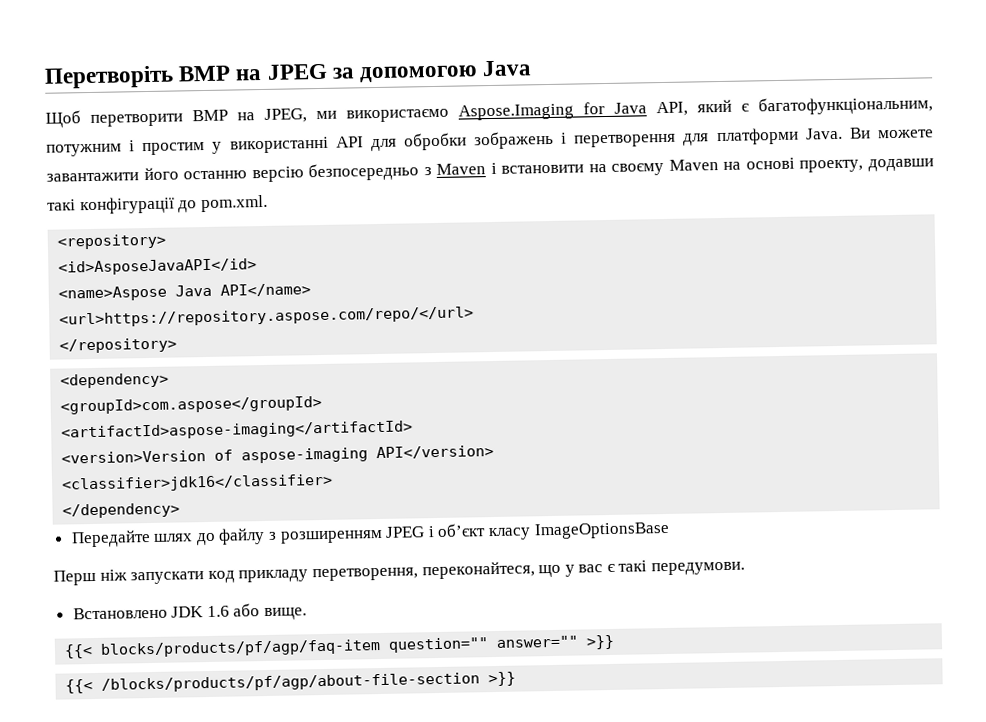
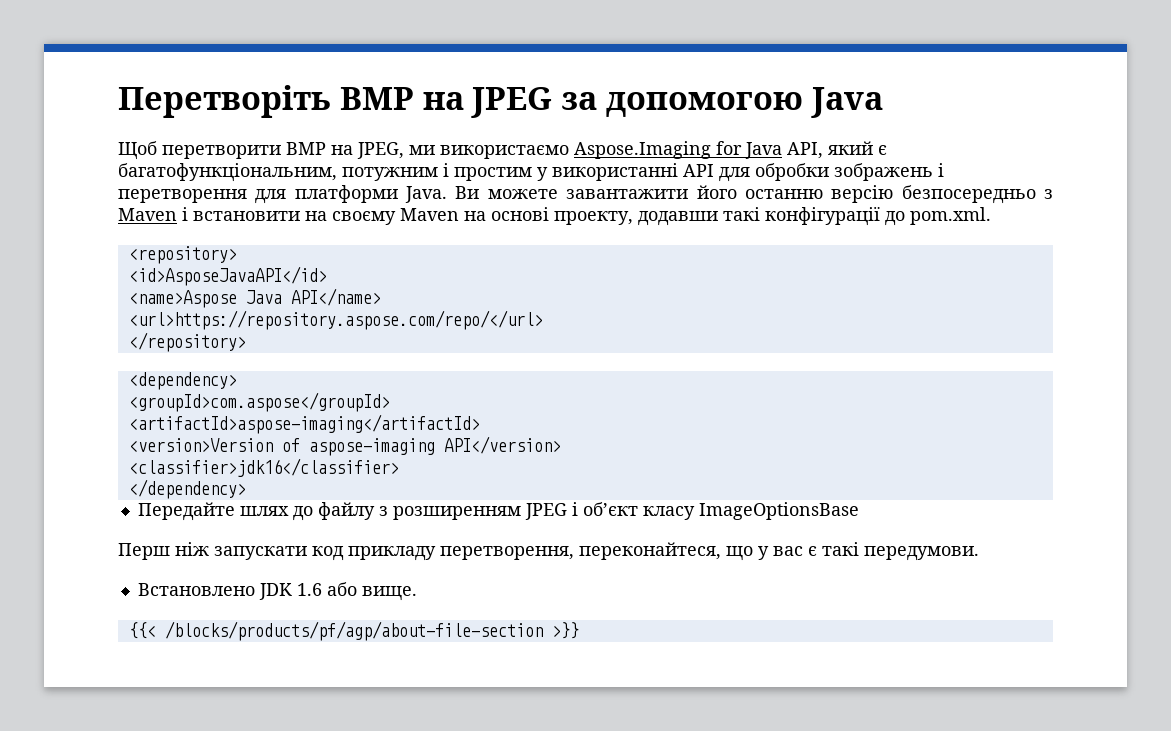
- {{< blocks/products/pf/agp/faq-item question="" answer="" >}}

